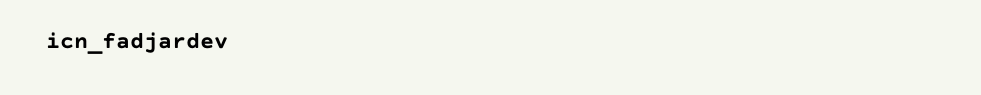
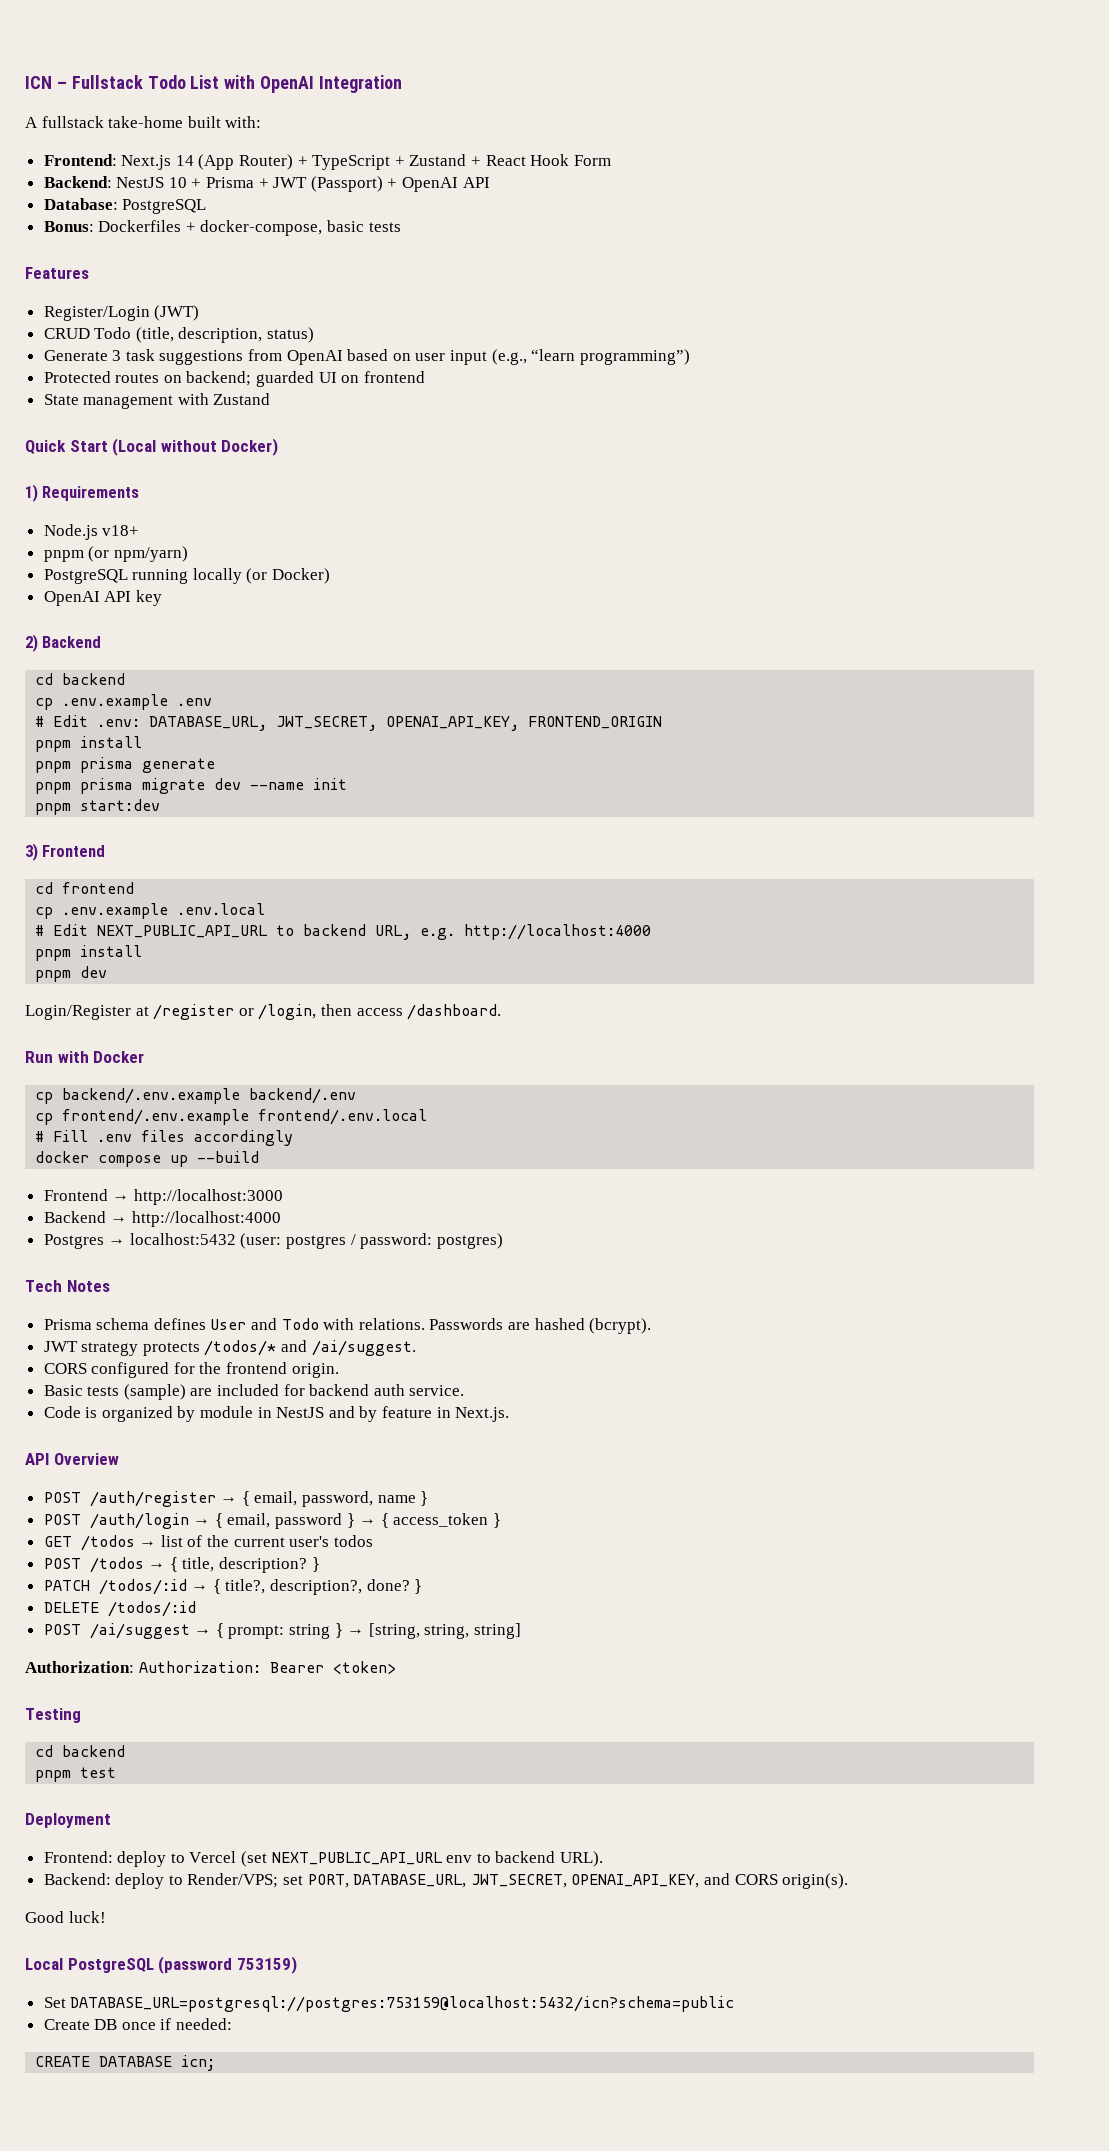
- icn_fadjardev
+ ICN – Fullstack Todo List with OpenAI Integration
+ A fullstack take-home built with:
+ Frontend: Next.js 14 (App Router) + TypeScript + Zustand + React Hook Form
+ Backend: NestJS 10 + Prisma + JWT (Passport) + OpenAI API
+ Database: PostgreSQL
+ Bonus: Dockerfiles + docker-compose, basic tests
+ Features
+ Register/Login (JWT)
+ CRUD Todo (title, description, status)
+ Generate 3 task suggestions from OpenAI based on user input (e.g., “learn programming”)
+ Protected routes on backend; guarded UI on frontend
+ State management with Zustand
+ Quick Start (Local without Docker)
+ 1) Requirements
+ Node.js v18+
+ pnpm (or npm/yarn)
+ PostgreSQL running locally (or Docker)
+ OpenAI API key
+ 2) Backend
+ cd backend
+ cp .env.example .env
+ # Edit .env: DATABASE_URL, JWT_SECRET, OPENAI_API_KEY, FRONTEND_ORIGIN
+ pnpm install
+ pnpm prisma generate
+ pnpm prisma migrate dev --name init
+ pnpm start:dev
+ 3) Frontend
+ cd frontend
+ cp .env.example .env.local
+ # Edit NEXT_PUBLIC_API_URL to backend URL, e.g. http://localhost:4000
+ pnpm install
+ pnpm dev
+ Login/Register at /register or /login, then access /dashboard.
+ Run with Docker
+ cp backend/.env.example backend/.env
+ cp frontend/.env.example frontend/.env.local
+ # Fill .env files accordingly
+ docker compose up --build
+ Frontend → http://localhost:3000
+ Backend → http://localhost:4000
+ Postgres → localhost:5432 (user: postgres / password: postgres)
+ Tech Notes
+ Prisma schema defines User and Todo with relations. Passwords are hashed (bcrypt).
+ JWT strategy protects /todos/* and /ai/suggest.
+ CORS configured for the frontend origin.
+ Basic tests (sample) are included for backend auth service.
+ Code is organized by module in NestJS and by feature in Next.js.
+ API Overview
+ POST /auth/register → { email, password, name }
+ POST /auth/login → { email, password } → { access_token }
+ GET /todos → list of the current user's todos
+ POST /todos → { title, description? }
+ PATCH /todos/:id → { title?, description?, done? }
+ DELETE /todos/:id
+ POST /ai/suggest → { prompt: string } → [string, string, string]
+ Authorization: Authorization: Bearer <token>
+ Testing
+ cd backend
+ pnpm test
+ Deployment
+ Frontend: deploy to Vercel (set NEXT_PUBLIC_API_URL env to backend URL).
+ Backend: deploy to Render/VPS; set PORT, DATABASE_URL, JWT_SECRET, OPENAI_API_KEY, and CORS origin(s).
+ Good luck!
+ Local PostgreSQL (password 753159)
+ Set DATABASE_URL=postgresql://postgres:753159@localhost:5432/icn?schema=public
+ Create DB once if needed:
+ CREATE DATABASE icn;

